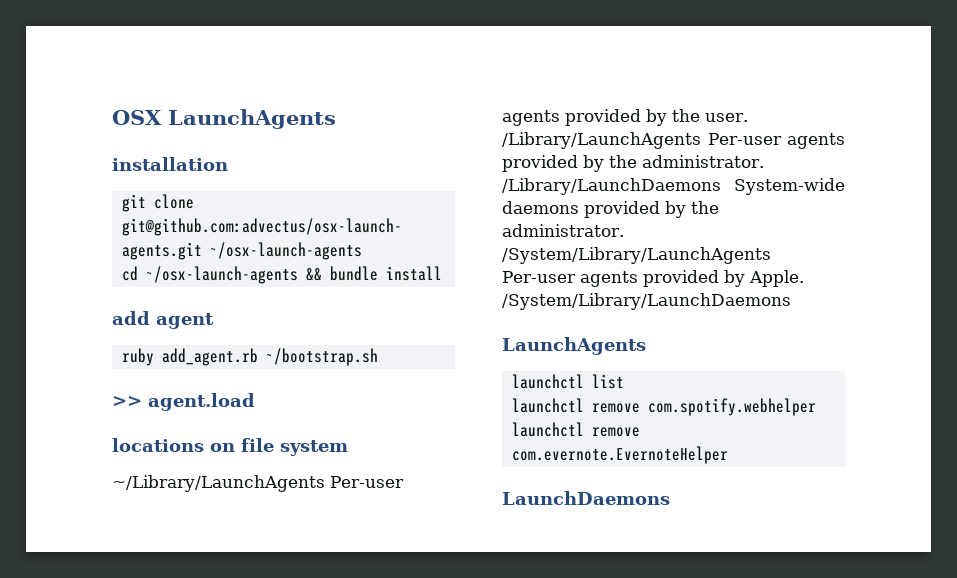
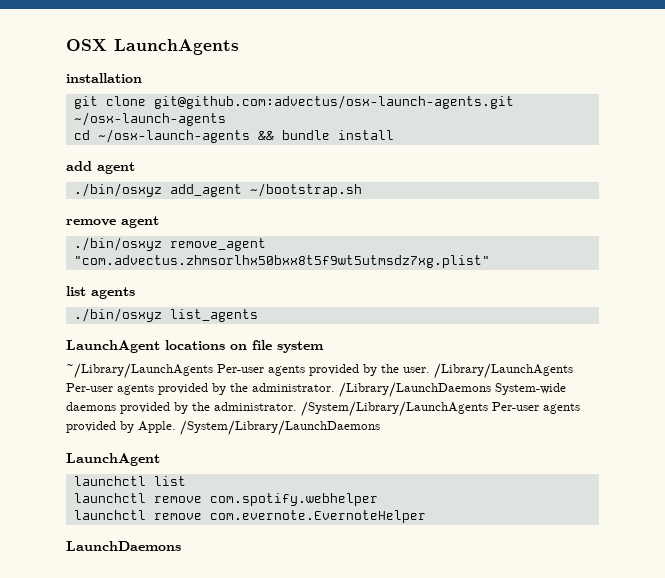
- ruby add_agent.rb ~/bootstrap.sh
+ ./bin/osxyz add_agent ~/bootstrap.sh
- >> agent.load
- locations on file system
+ remove agent
+ ./bin/osxyz remove_agent "com.advectus.zhmsorlhx50bxx8t5f9wt5utmsdz7xg.plist"
+ list agents
+ ./bin/osxyz list_agents
+ LaunchAgent locations on file system
  /System/Library/LaunchDaemons
- LaunchAgents
+ LaunchAgent

